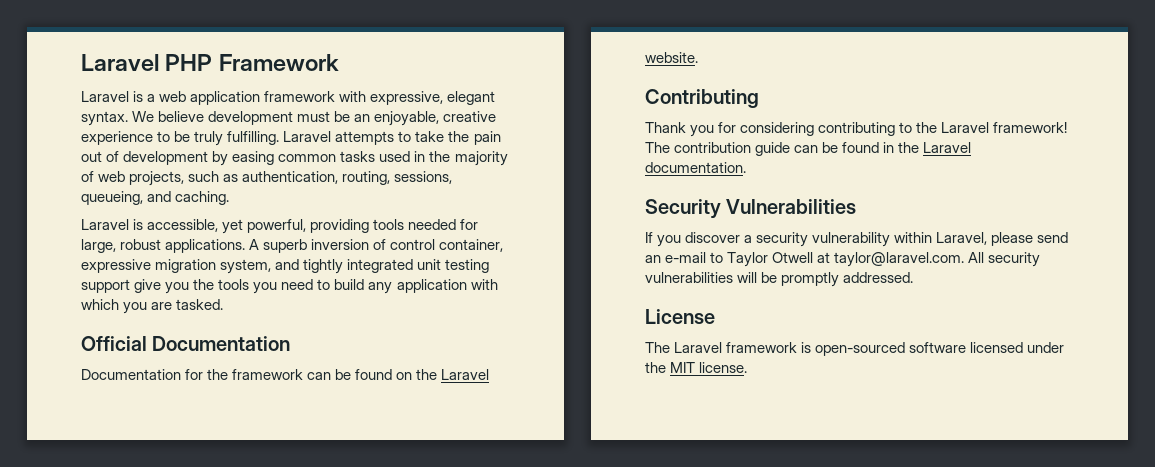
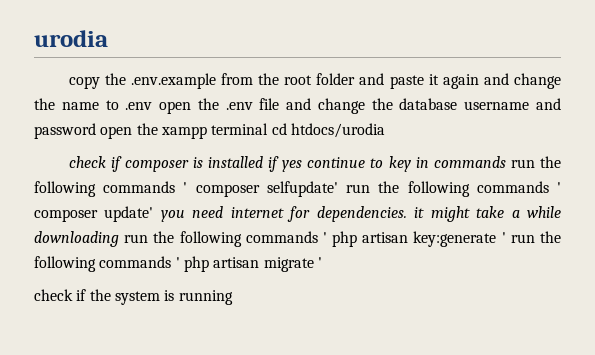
- Laravel PHP Framework
- Laravel is a web application framework with expressive, elegant syntax. We believe development must be an enjoyable, creative experience to be truly fulfilling. Laravel attempts to take the pain out of development by easing common tasks used in the majority of web projects, such as authentication, routing, sessions, queueing, and caching.
- Laravel is accessible, yet powerful, providing tools needed for large, robust applications. A superb inversion of control container, expressive migration system, and tightly integrated unit testing support give you the tools you need to build any application with which you are tasked.
- Official Documentation
- Documentation for the framework can be found on the Laravel website.
- Contributing
- Thank you for considering contributing to the Laravel framework! The contribution guide can be found in the Laravel documentation.
- Security Vulnerabilities
- If you discover a security vulnerability within Laravel, please send an e-mail to Taylor Otwell at taylor@laravel.com. All security vulnerabilities will be promptly addressed.
- License
- The Laravel framework is open-sourced software licensed under the MIT license.
+ urodia
+ copy the .env.example from the root folder and paste it again and change the name to .env open the .env file and change the database username and password open the xampp terminal cd htdocs/urodia
+ check if composer is installed if yes continue to key in commands run the following commands ' composer selfupdate' run the following commands ' composer update' you need internet for dependencies. it might take a while downloading run the following commands ' php artisan key:generate ' run the following commands ' php artisan migrate '
+ check if the system is running

